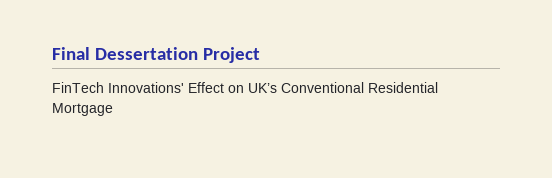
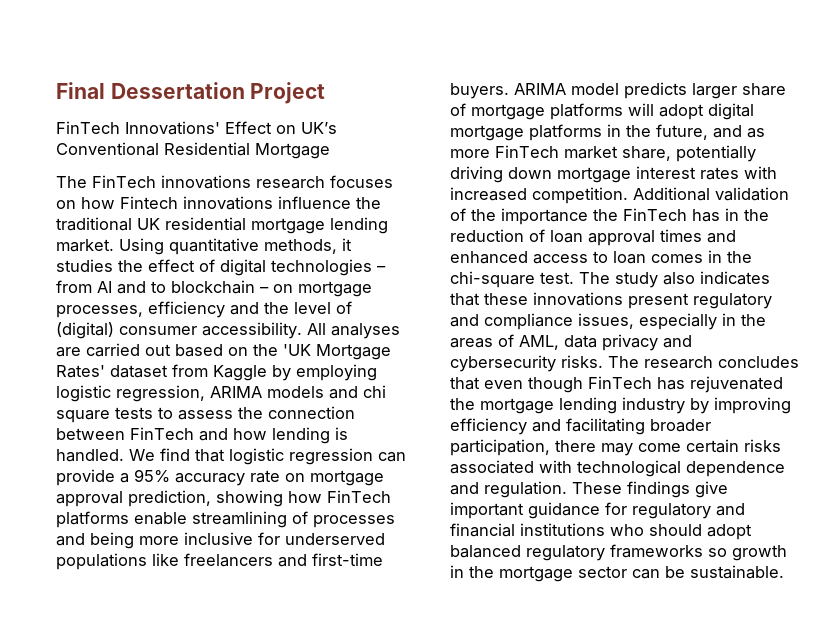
+ The FinTech innovations research focuses on how Fintech innovations influence the traditional UK residential mortgage lending market. Using quantitative methods, it studies the effect of digital technologies – from AI and to blockchain – on mortgage processes, efficiency and the level of (digital) consumer accessibility. All analyses are carried out based on the 'UK Mortgage Rates' dataset from Kaggle by employing logistic regression, ARIMA models and chi square tests to assess the connection between FinTech and how lending is handled. We find that logistic regression can provide a 95% accuracy rate on mortgage approval prediction, showing how FinTech platforms enable streamlining of processes and being more inclusive for underserved populations like freelancers and first-time buyers. ARIMA model predicts larger share of mortgage platforms will adopt digital mortgage platforms in the future, and as more FinTech market share, potentially driving down mortgage interest rates with increased competition. Additional validation of the importance the FinTech has in the reduction of loan approval times and enhanced access to loan comes in the chi-square test. The study also indicates that these innovations present regulatory and compliance issues, especially in the areas of AML, data privacy and cybersecurity risks. The research concludes that even though FinTech has rejuvenated the mortgage lending industry by improving efficiency and facilitating broader participation, there may come certain risks associated with technological dependence and regulation. These findings give important guidance for regulatory and financial institutions who should adopt balanced regulatory frameworks so growth in the mortgage sector can be sustainable.

